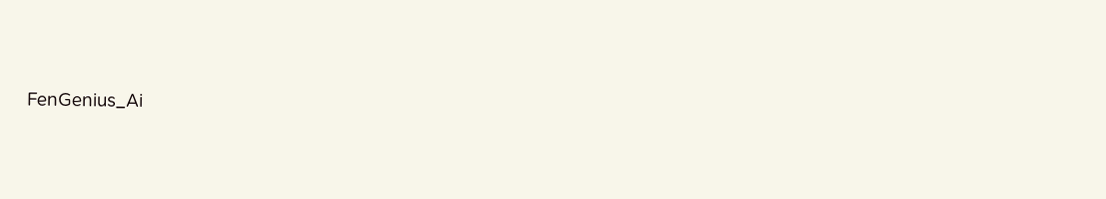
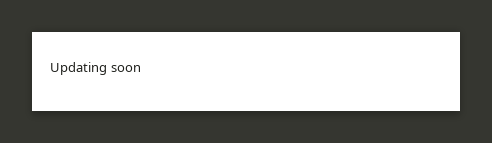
- FenGenius_Ai
+ Updating soon

